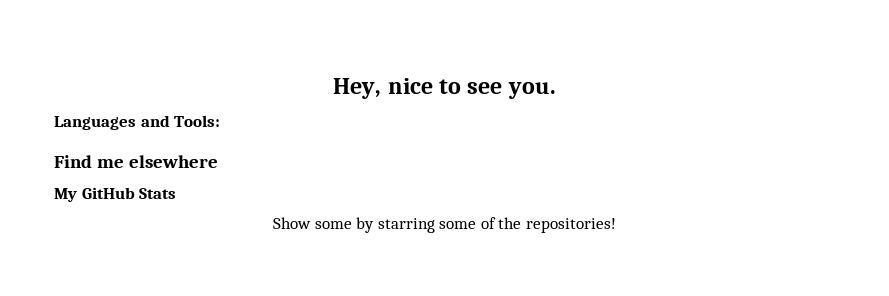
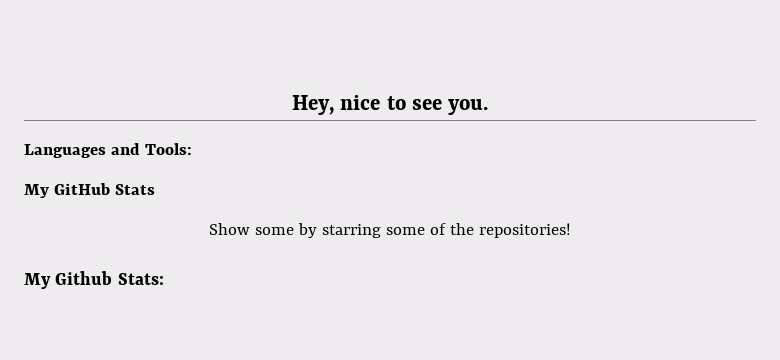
- Find me elsewhere
+ My Github Stats:

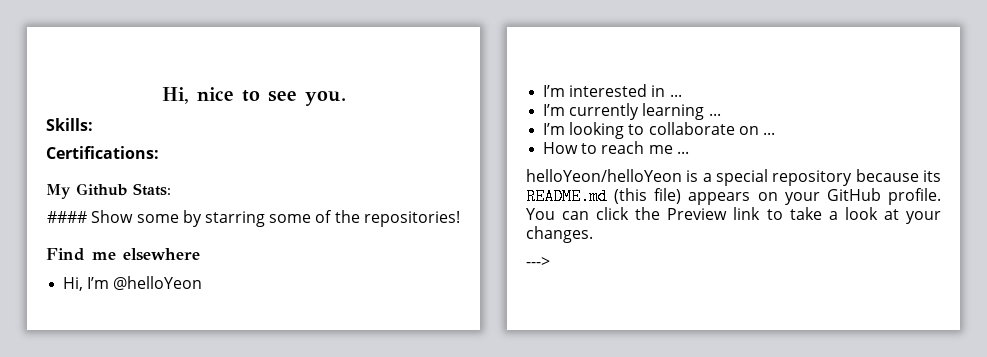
- Hey, nice to see you.
+ Hi, nice to see you.
- Languages and Tools:
- My GitHub Stats
- Show some by starring some of the repositories!
+ Skills:
+ Certifications:
+ My Github Stats:
+ #### Show some by starring some of the repositories!
- My Github Stats:
+ Find me elsewhere
+ Hi, I’m @helloYeon
+ I’m interested in ...
+ I’m currently learning ...
+ I’m looking to collaborate on ...
+ How to reach me ...
+ helloYeon/helloYeon is a special repository because its README.md (this file) appears on your GitHub profile. You can click the Preview link to take a look at your changes.
+ --->

